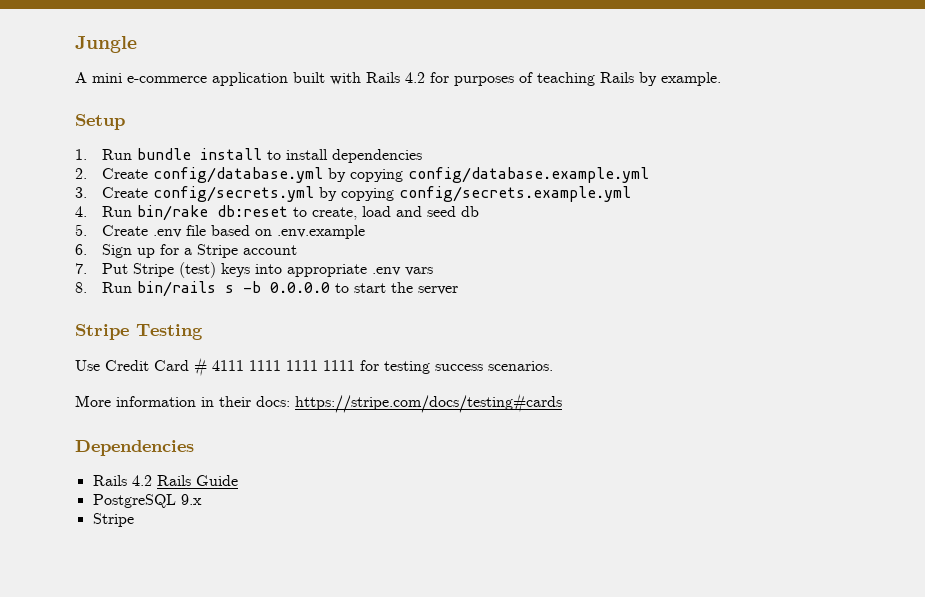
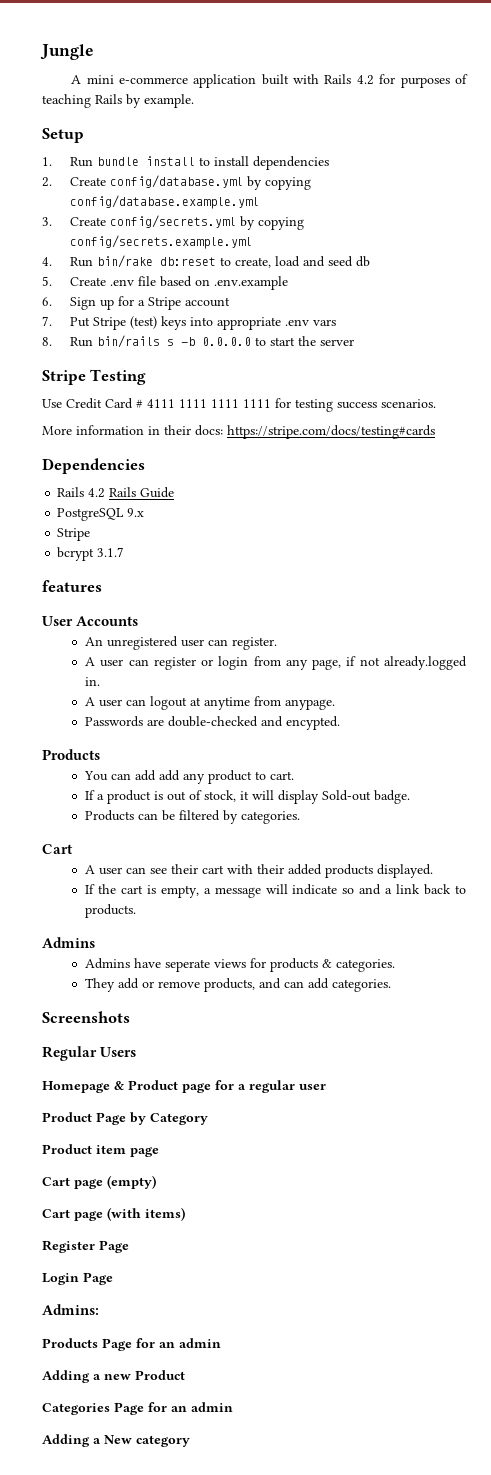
+ bcrypt 3.1.7
+ features
+ User Accounts
+ An unregistered user can register.
+ A user can register or login from any page, if not already.logged in.
+ A user can logout at anytime from anypage.
+ Passwords are double-checked and encypted.
+ Products
+ You can add add any product to cart.
+ If a product is out of stock, it will display Sold-out badge.
+ Products can be filtered by categories.
+ Cart
+ A user can see their cart with their added products displayed.
+ If the cart is empty, a message will indicate so and a link back to products.
+ Admins
+ Admins have seperate views for products & categories.
+ They add or remove products, and can add categories.
+ Screenshots
+ Regular Users
+ Homepage & Product page for a regular user
+ Product Page by Category
+ Product item page
+ Cart page (empty)
+ Cart page (with items)
+ Register Page
+ Login Page
+ Admins:
+ Products Page for an admin
+ Adding a new Product
+ Categories Page for an admin
+ Adding a New category

